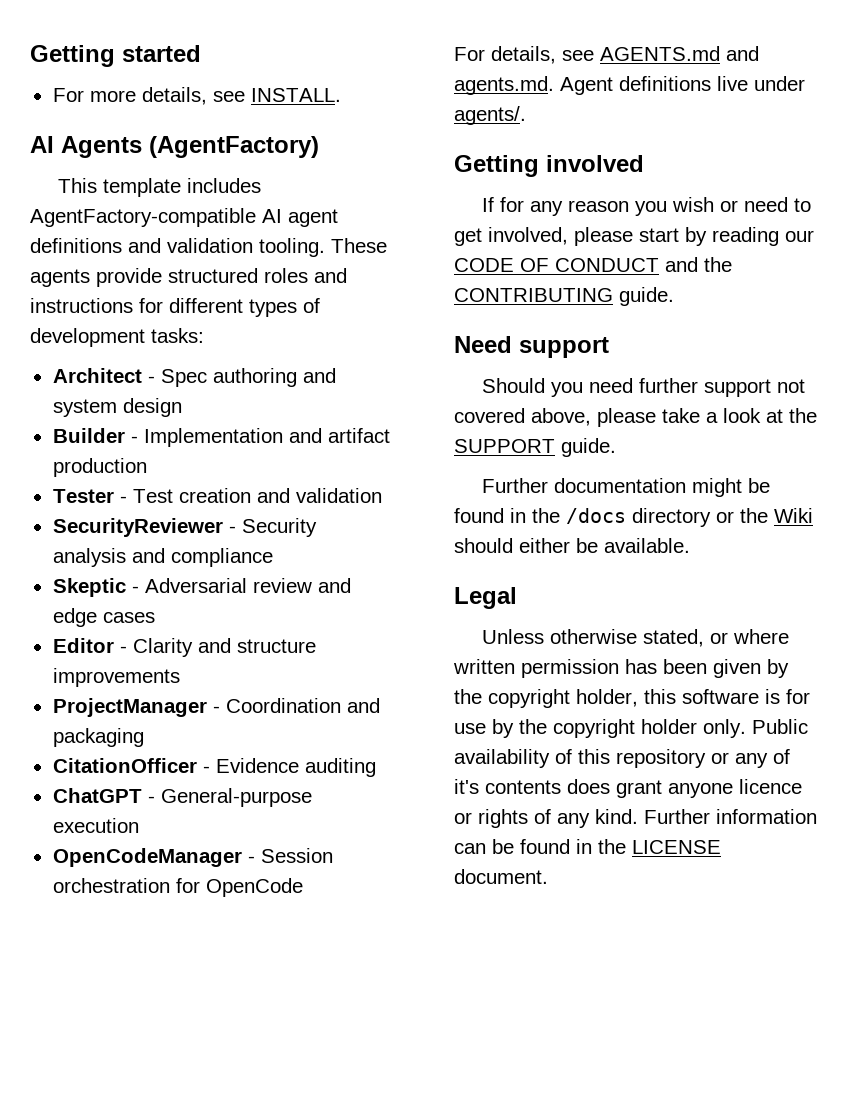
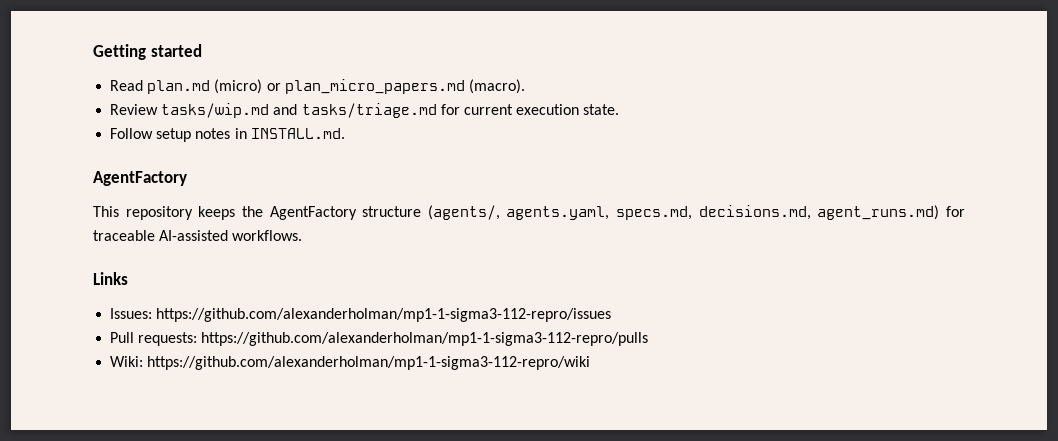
- For more details, see INSTALL.
- AI Agents (AgentFactory)
- This template includes AgentFactory-compatible AI agent definitions and validation tooling. These agents provide structured roles and instructions for different types of development tasks:
- Architect - Spec authoring and system design
- Builder - Implementation and artifact production
- Tester - Test creation and validation
- SecurityReviewer - Security analysis and compliance
- Skeptic - Adversarial review and edge cases
- Editor - Clarity and structure improvements
- ProjectManager - Coordination and packaging
- CitationOfficer - Evidence auditing
- ChatGPT - General-purpose execution
- OpenCodeManager - Session orchestration for OpenCode
- For details, see AGENTS.md and agents.md. Agent definitions live under agents/.
- Getting involved
- If for any reason you wish or need to get involved, please start by reading our CODE OF CONDUCT and the CONTRIBUTING guide.
- Need support
- Should you need further support not covered above, please take a look at the SUPPORT guide.
- Further documentation might be found in the /docs directory or the Wiki should either be available.
- Legal
- Unless otherwise stated, or where written permission has been given by the copyright holder, this software is for use by the copyright holder only. Public availability of this repository or any of it's contents does grant anyone licence or rights of any kind. Further information can be found in the LICENSE document.
+ Read plan.md (micro) or plan_micro_papers.md (macro).
+ Review tasks/wip.md and tasks/triage.md for current execution state.
+ Follow setup notes in INSTALL.md.
+ AgentFactory
+ This repository keeps the AgentFactory structure (agents/, agents.yaml, specs.md, decisions.md, agent_runs.md) for traceable AI-assisted workflows.
+ Links
+ Issues: https://github.com/alexanderholman/mp1-1-sigma3-112-repro/issues
+ Pull requests: https://github.com/alexanderholman/mp1-1-sigma3-112-repro/pulls
+ Wiki: https://github.com/alexanderholman/mp1-1-sigma3-112-repro/wiki

